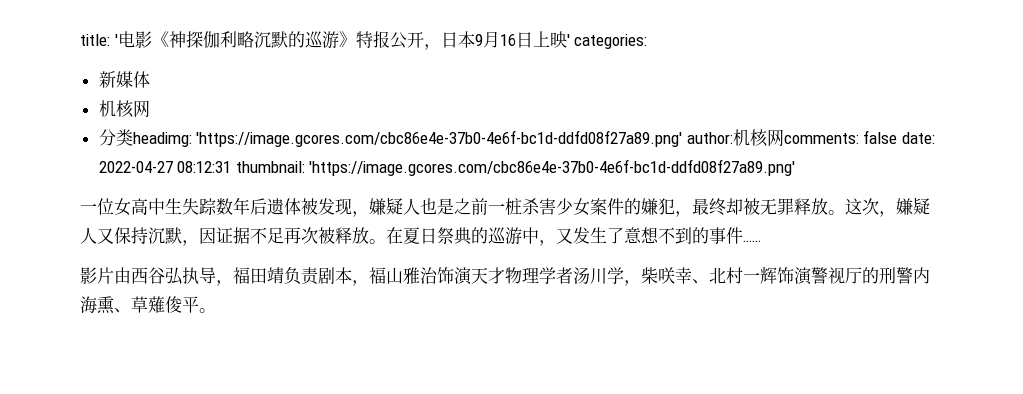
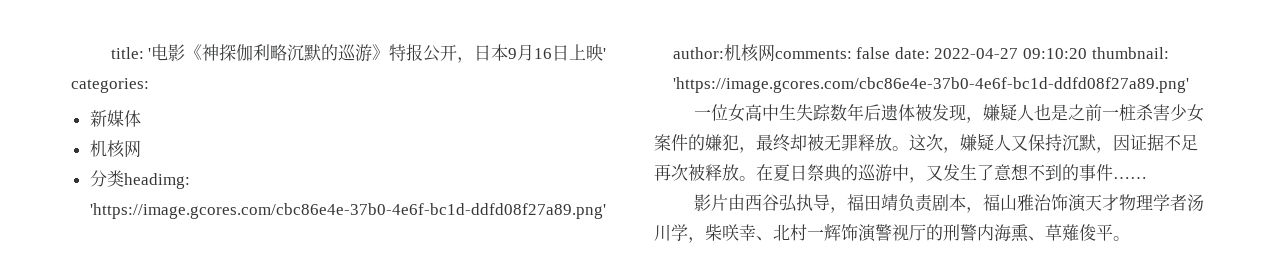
- 分类headimg: 'https://image.gcores.com/cbc86e4e-37b0-4e6f-bc1d-ddfd08f27a89.png' author:机核网comments: false date: 2022-04-27 08:12:31 thumbnail: 'https://image.gcores.com/cbc86e4e-37b0-4e6f-bc1d-ddfd08f27a89.png'
+ 分类headimg: 'https://image.gcores.com/cbc86e4e-37b0-4e6f-bc1d-ddfd08f27a89.png' author:机核网comments: false date: 2022-04-27 09:10:20 thumbnail: 'https://image.gcores.com/cbc86e4e-37b0-4e6f-bc1d-ddfd08f27a89.png'

